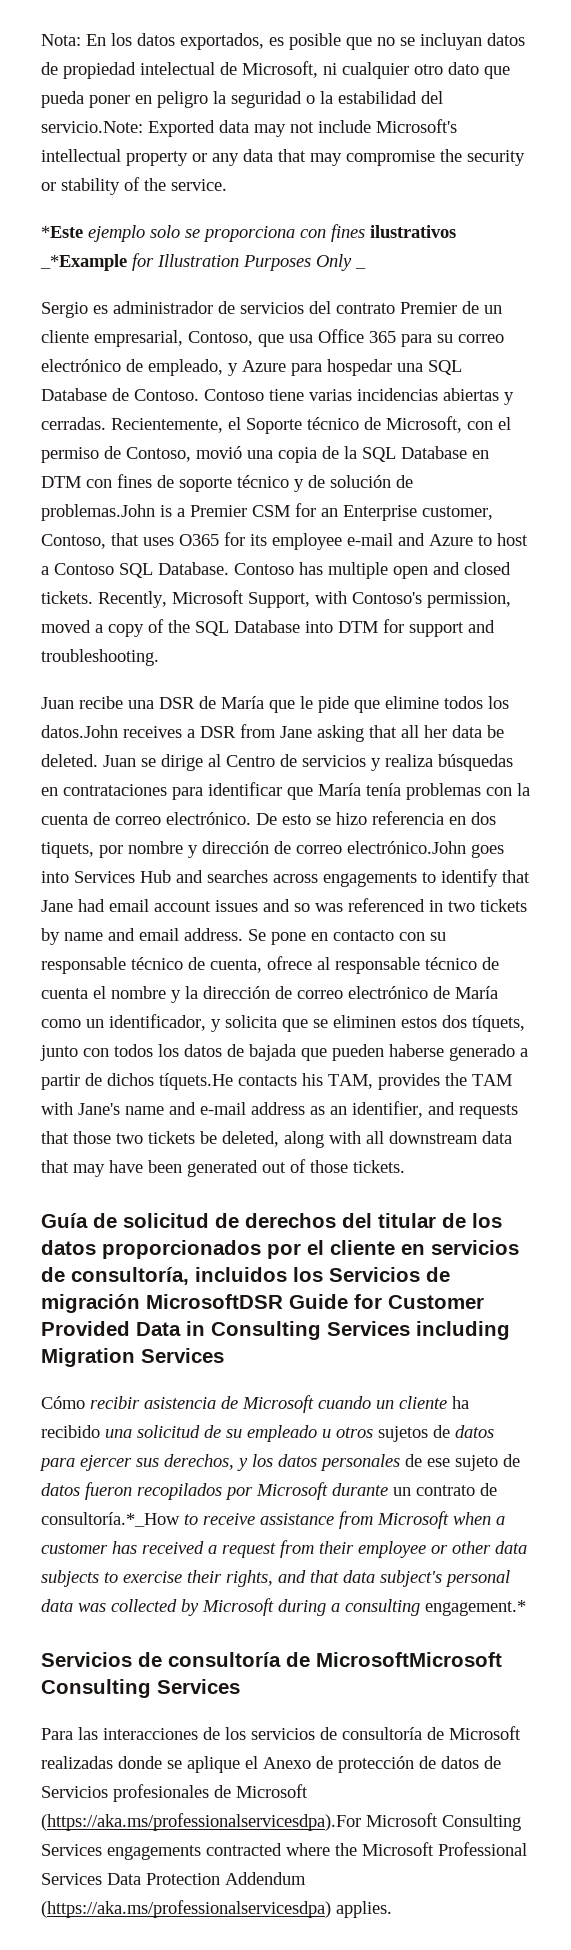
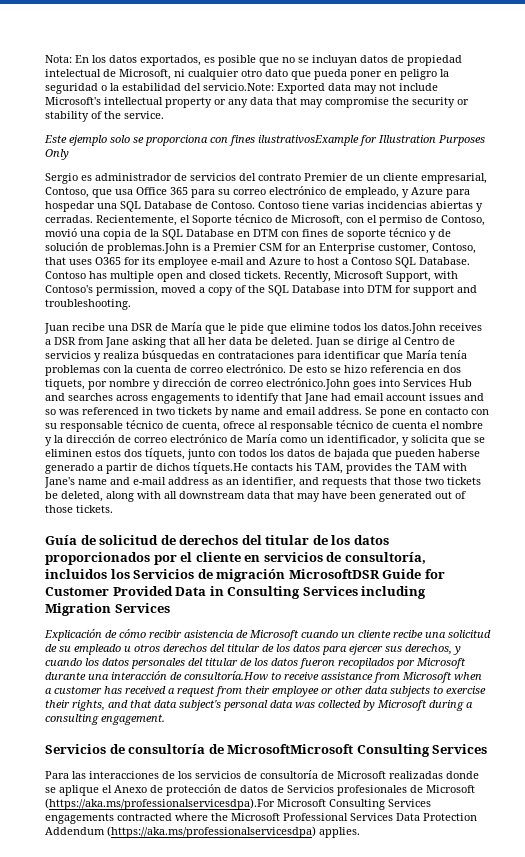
- *Este ejemplo solo se proporciona con fines ilustrativos _*Example for Illustration Purposes Only _
+ Este ejemplo solo se proporciona con fines ilustrativosExample for Illustration Purposes Only
- Cómo recibir asistencia de Microsoft cuando un cliente ha recibido una solicitud de su empleado u otros sujetos de datos para ejercer sus derechos, y los datos personales de ese sujeto de datos fueron recopilados por Microsoft durante un contrato de consultoría.*_How to receive assistance from Microsoft when a customer has received a request from their employee or other data subjects to exercise their rights, and that data subject's personal data was collected by Microsoft during a consulting engagement.*
+ Explicación de cómo recibir asistencia de Microsoft cuando un cliente recibe una solicitud de su empleado u otros derechos del titular de los datos para ejercer sus derechos, y cuando los datos personales del titular de los datos fueron recopilados por Microsoft durante una interacción de consultoría.How to receive assistance from Microsoft when a customer has received a request from their employee or other data subjects to exercise their rights, and that data subject's personal data was collected by Microsoft during a consulting engagement.

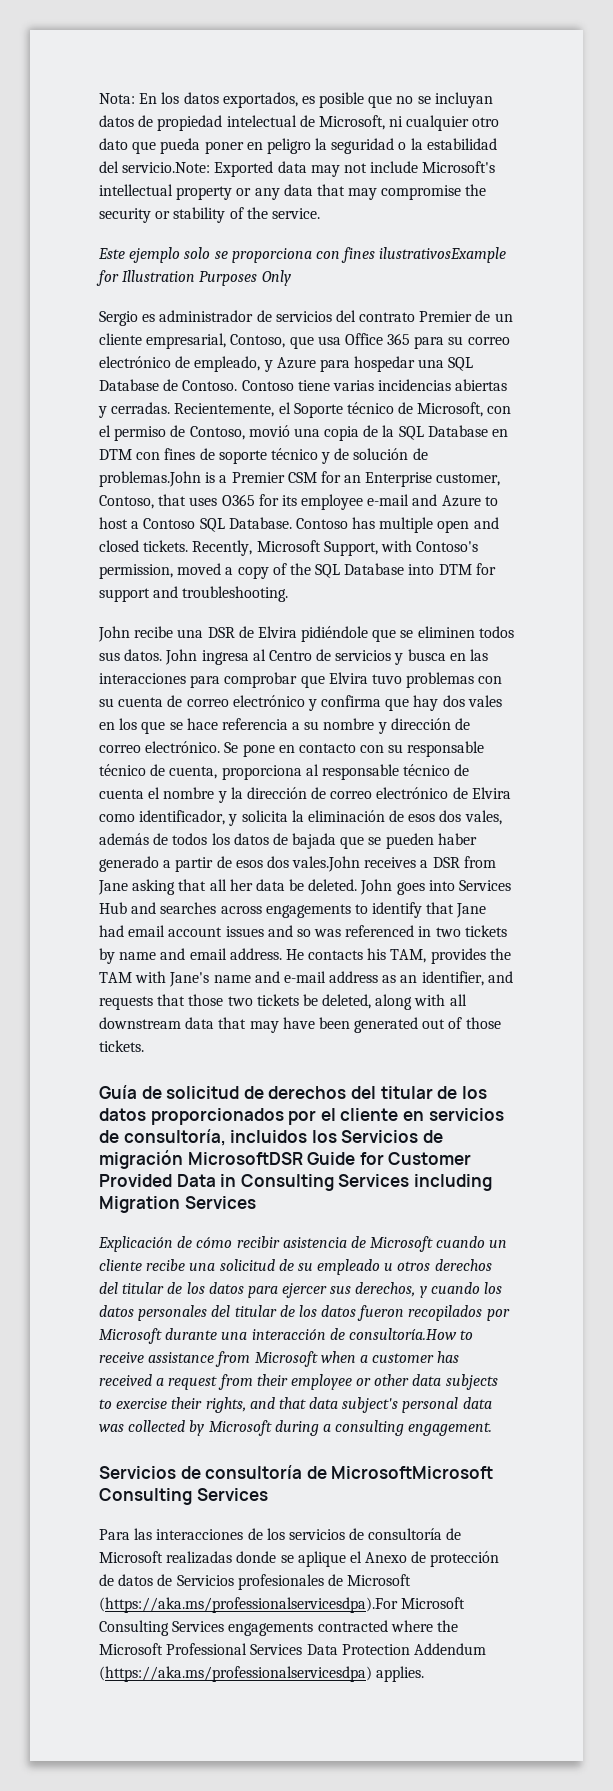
- Juan recibe una DSR de María que le pide que elimine todos los datos.John receives a DSR from Jane asking that all her data be deleted.
+ John recibe una DSR de Elvira pidiéndole que se eliminen todos sus datos. John ingresa al Centro de servicios y busca en las interacciones para comprobar que Elvira tuvo problemas con su cuenta de correo electrónico y confirma que hay dos vales en los que se hace referencia a su nombre y dirección de correo electrónico. Se pone en contacto con su responsable técnico de cuenta, proporciona al responsable técnico de cuenta el nombre y la dirección de correo electrónico de Elvira como identificador, y solicita la eliminación de esos dos vales, además de todos los datos de bajada que se pueden haber generado a partir de esos dos vales.John receives a DSR from Jane asking that all her data be deleted.
- Juan se dirige al Centro de servicios y realiza búsquedas en contrataciones para identificar que María tenía problemas con la cuenta de correo electrónico. De esto se hizo referencia en dos tiquets, por nombre y dirección de correo electrónico.John goes into Services Hub and searches across engagements to identify that Jane had email account issues and so was referenced in two tickets by name and email address.
+ John goes into Services Hub and searches across engagements to identify that Jane had email account issues and so was referenced in two tickets by name and email address.
- Se pone en contacto con su responsable técnico de cuenta, ofrece al responsable técnico de cuenta el nombre y la dirección de correo electrónico de María como un identificador, y solicita que se eliminen estos dos tíquets, junto con todos los datos de bajada que pueden haberse generado a partir de dichos tíquets.He contacts his TAM, provides the TAM with Jane's name and e-mail address as an identifier, and requests that those two tickets be deleted, along with all downstream data that may have been generated out of those tickets.
+ He contacts his TAM, provides the TAM with Jane's name and e-mail address as an identifier, and requests that those two tickets be deleted, along with all downstream data that may have been generated out of those tickets.

